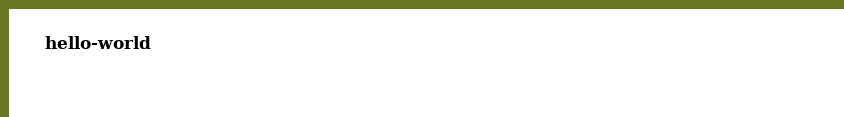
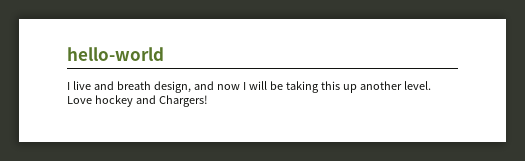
+ I live and breath design, and now I will be taking this up another level. Love hockey and Chargers!

